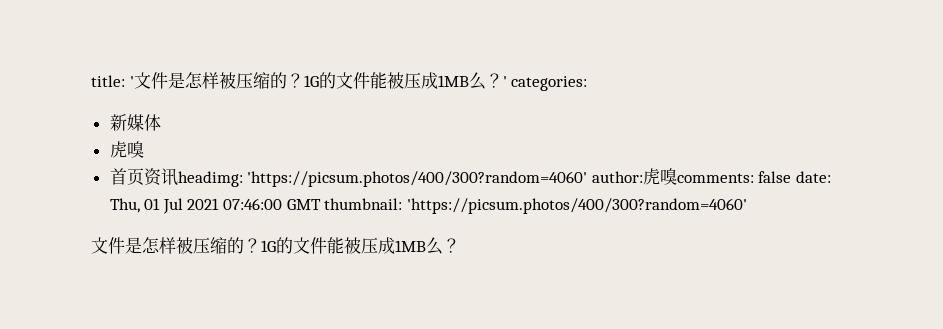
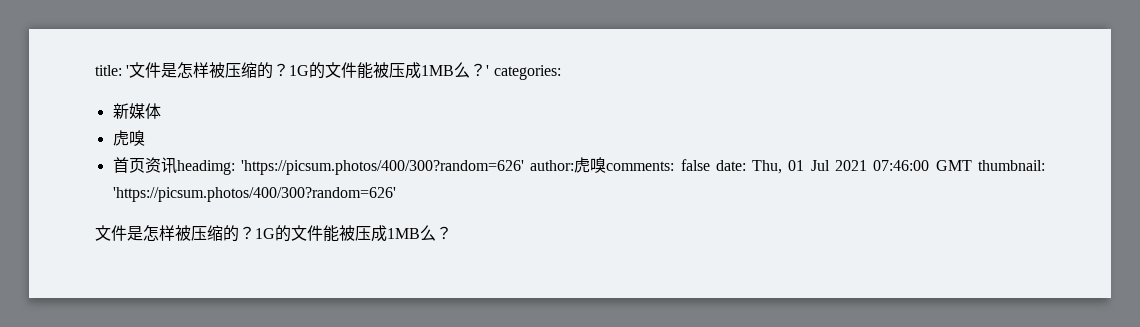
- 首页资讯headimg: 'https://picsum.photos/400/300?random=4060' author:虎嗅comments: false date: Thu, 01 Jul 2021 07:46:00 GMT thumbnail: 'https://picsum.photos/400/300?random=4060'
+ 首页资讯headimg: 'https://picsum.photos/400/300?random=626' author:虎嗅comments: false date: Thu, 01 Jul 2021 07:46:00 GMT thumbnail: 'https://picsum.photos/400/300?random=626'

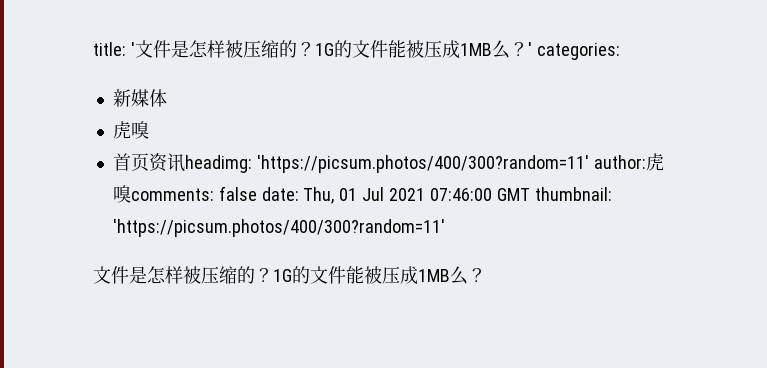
- 首页资讯headimg: 'https://picsum.photos/400/300?random=626' author:虎嗅comments: false date: Thu, 01 Jul 2021 07:46:00 GMT thumbnail: 'https://picsum.photos/400/300?random=626'
+ 首页资讯headimg: 'https://picsum.photos/400/300?random=11' author:虎嗅comments: false date: Thu, 01 Jul 2021 07:46:00 GMT thumbnail: 'https://picsum.photos/400/300?random=11'

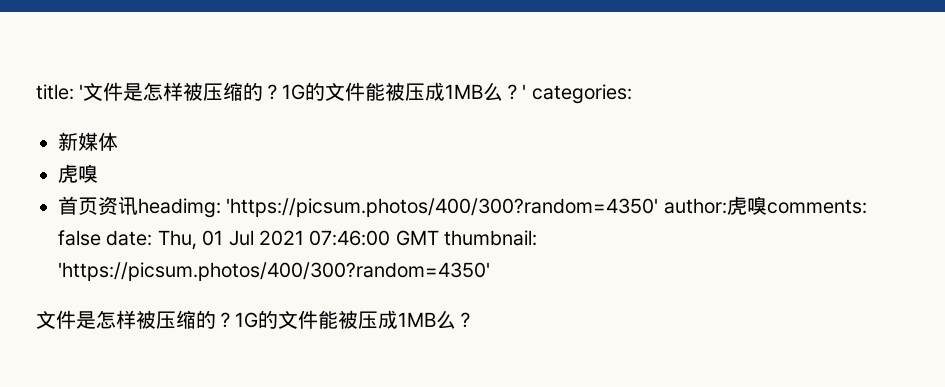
- 首页资讯headimg: 'https://picsum.photos/400/300?random=11' author:虎嗅comments: false date: Thu, 01 Jul 2021 07:46:00 GMT thumbnail: 'https://picsum.photos/400/300?random=11'
+ 首页资讯headimg: 'https://picsum.photos/400/300?random=4350' author:虎嗅comments: false date: Thu, 01 Jul 2021 07:46:00 GMT thumbnail: 'https://picsum.photos/400/300?random=4350'

